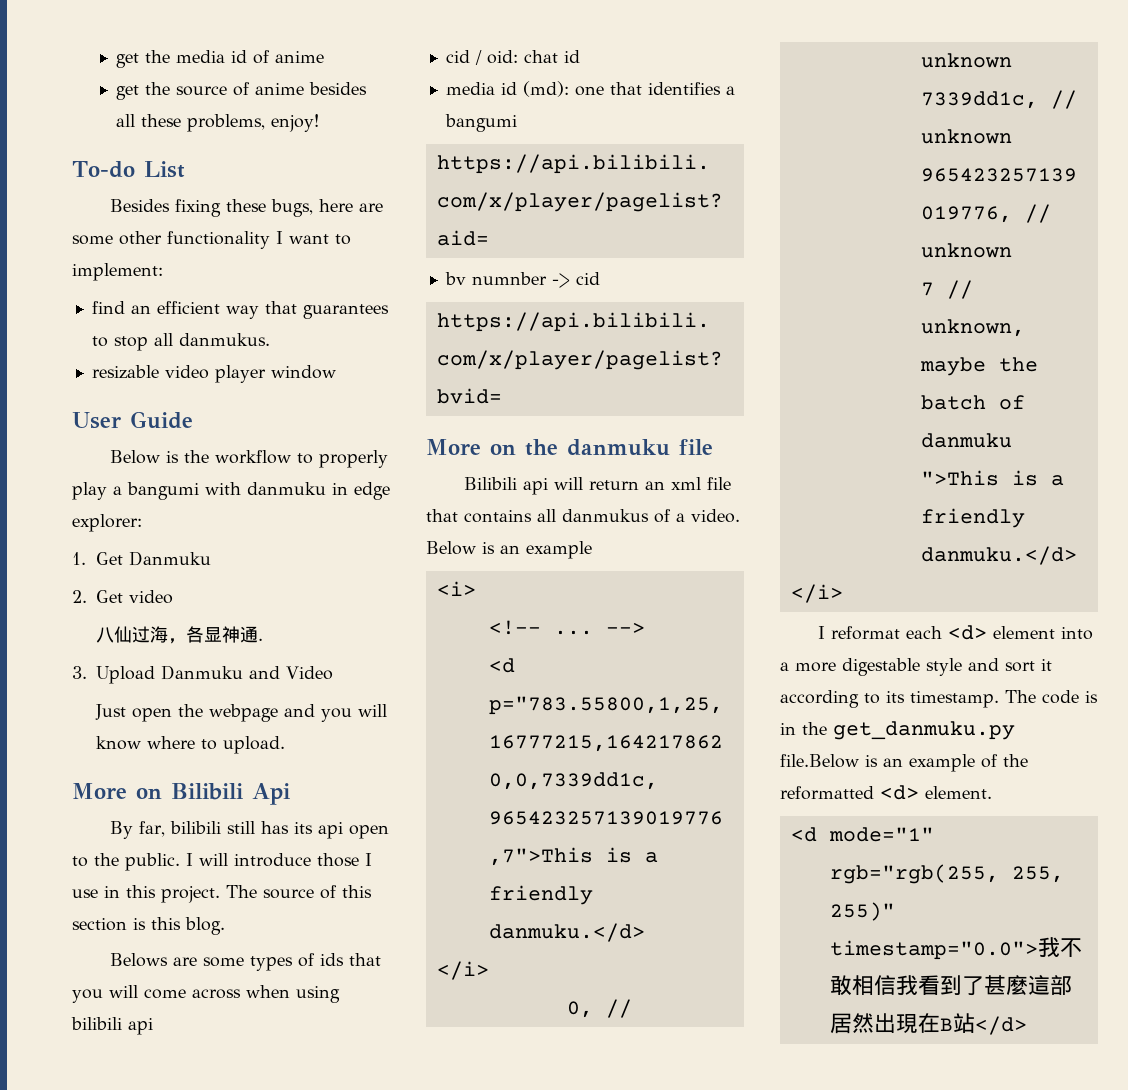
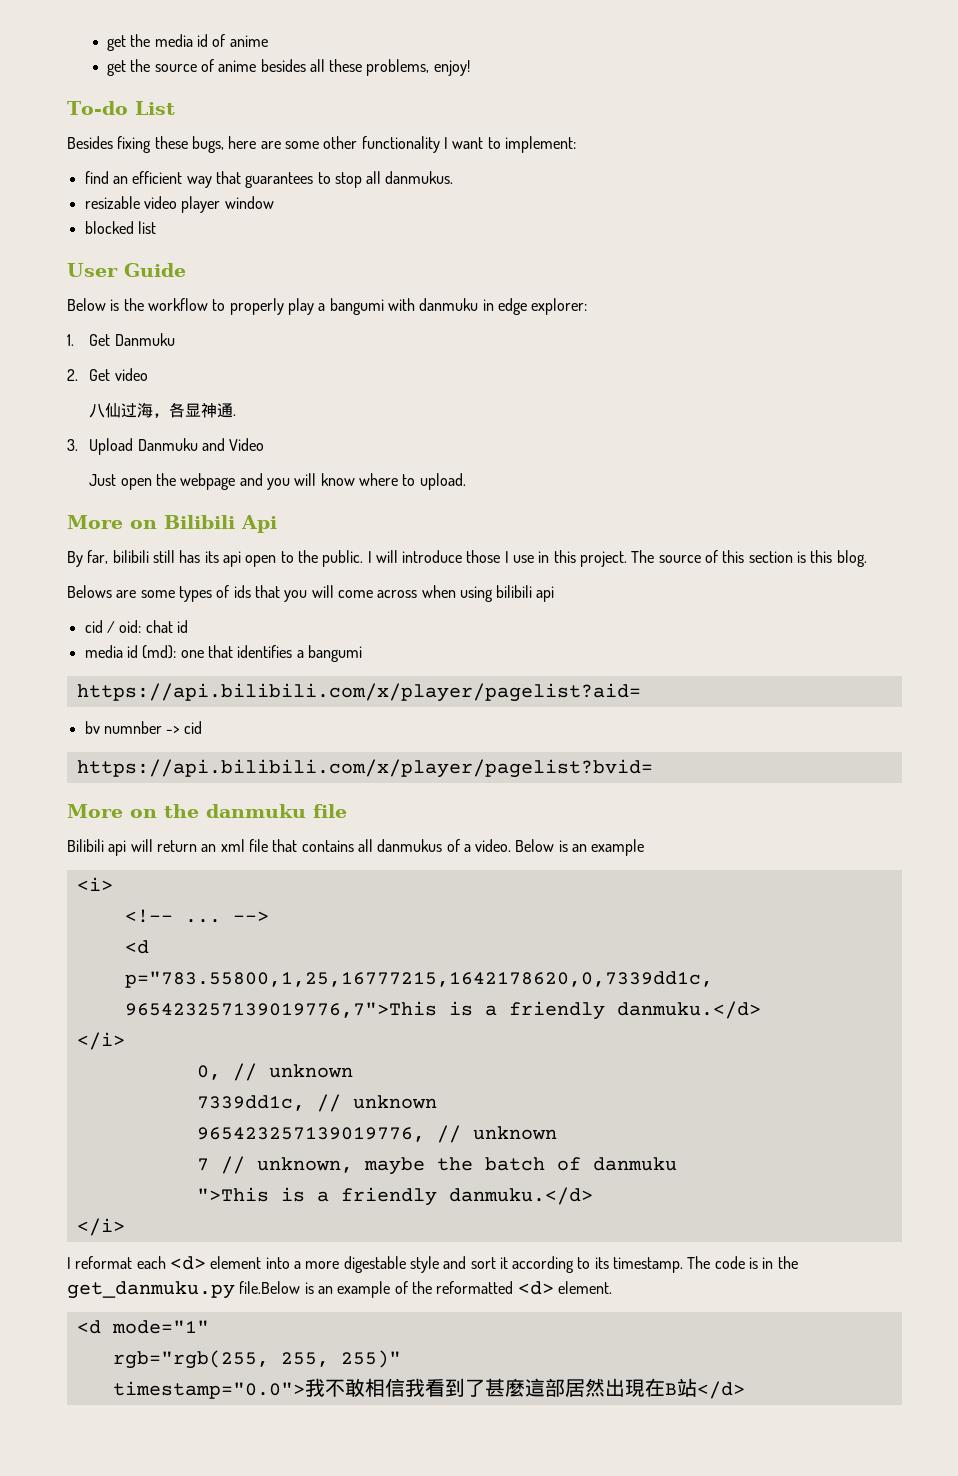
+ blocked list

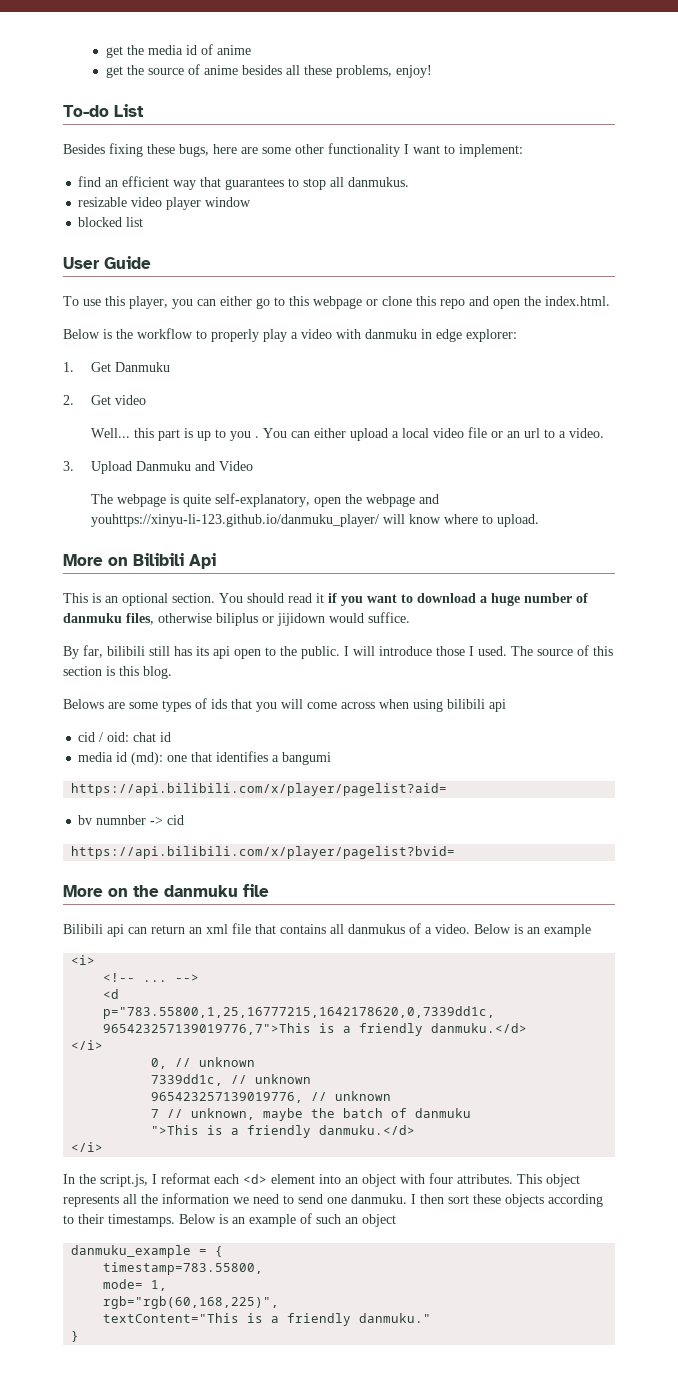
+ To use this player, you can either go to this webpage or clone this repo and open the index.html.
- Below is the workflow to properly play a bangumi with danmuku in edge explorer:
+ Below is the workflow to properly play a video with danmuku in edge explorer:
- 八仙过海，各显神通.
+ Well... this part is up to you . You can either upload a local video file or an url to a video.
- Just open the webpage and you will know where to upload.
+ The webpage is quite self-explanatory, open the webpage and youhttps://xinyu-li-123.github.io/danmuku_player/ will know where to upload.
+ This is an optional section. You should read it if you want to download a huge number of danmuku files, otherwise biliplus or jijidown would suffice.
- I will introduce those I use in this project.
+ I will introduce those I used.
- Bilibili api will return an xml file that contains all danmukus of a video.
+ Bilibili api can return an xml file that contains all danmukus of a video.
- I reformat each <d> element into a more digestable style and sort it according to its timestamp. The code is in the get_danmuku.py file.Below is an example of the reformatted <d> element.
- <d mode="1"
- rgb="rgb(255, 255, 255)"
- timestamp="0.0">我不敢相信我看到了甚麼這部居然出現在B站</d>
+ In the script.js, I reformat each <d> element into an object with four attributes. This object represents all the information we need to send one danmuku. I then sort these objects according to their timestamps. Below is an example of such an object
+ danmuku_example = {
+ timestamp=783.55800,
+ mode= 1,
+ rgb="rgb(60,168,225)",
+ textContent="This is a friendly danmuku."
+ }

